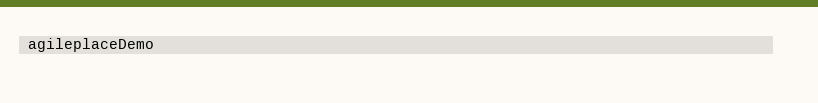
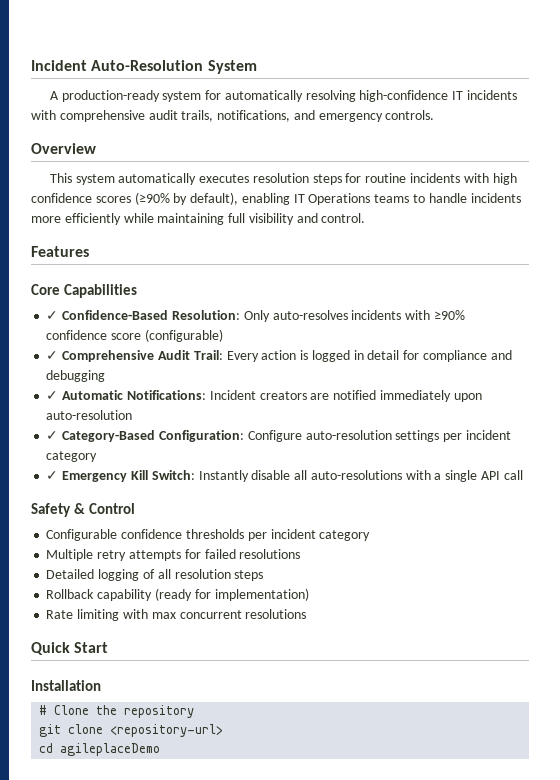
- agileplaceDemo
+ Incident Auto-Resolution System
+ A production-ready system for automatically resolving high-confidence IT incidents with comprehensive audit trails, notifications, and emergency controls.
+ Overview
+ This system automatically executes resolution steps for routine incidents with high confidence scores (≥90% by default), enabling IT Operations teams to handle incidents more efficiently while maintaining full visibility and control.
+ Features
+ Core Capabilities
+ ✓ Confidence-Based Resolution: Only auto-resolves incidents with ≥90% confidence score (configurable)
+ ✓ Comprehensive Audit Trail: Every action is logged in detail for compliance and debugging
+ ✓ Automatic Notifications: Incident creators are notified immediately upon auto-resolution
+ ✓ Category-Based Configuration: Configure auto-resolution settings per incident category
+ ✓ Emergency Kill Switch: Instantly disable all auto-resolutions with a single API call
+ Safety & Control
+ Configurable confidence thresholds per incident category
+ Multiple retry attempts for failed resolutions
+ Detailed logging of all resolution steps
+ Rollback capability (ready for implementation)
+ Rate limiting with max concurrent resolutions
+ Quick Start
+ Installation
+ # Clone the repository
+ git clone <repository-url>
+ cd agileplaceDemo

